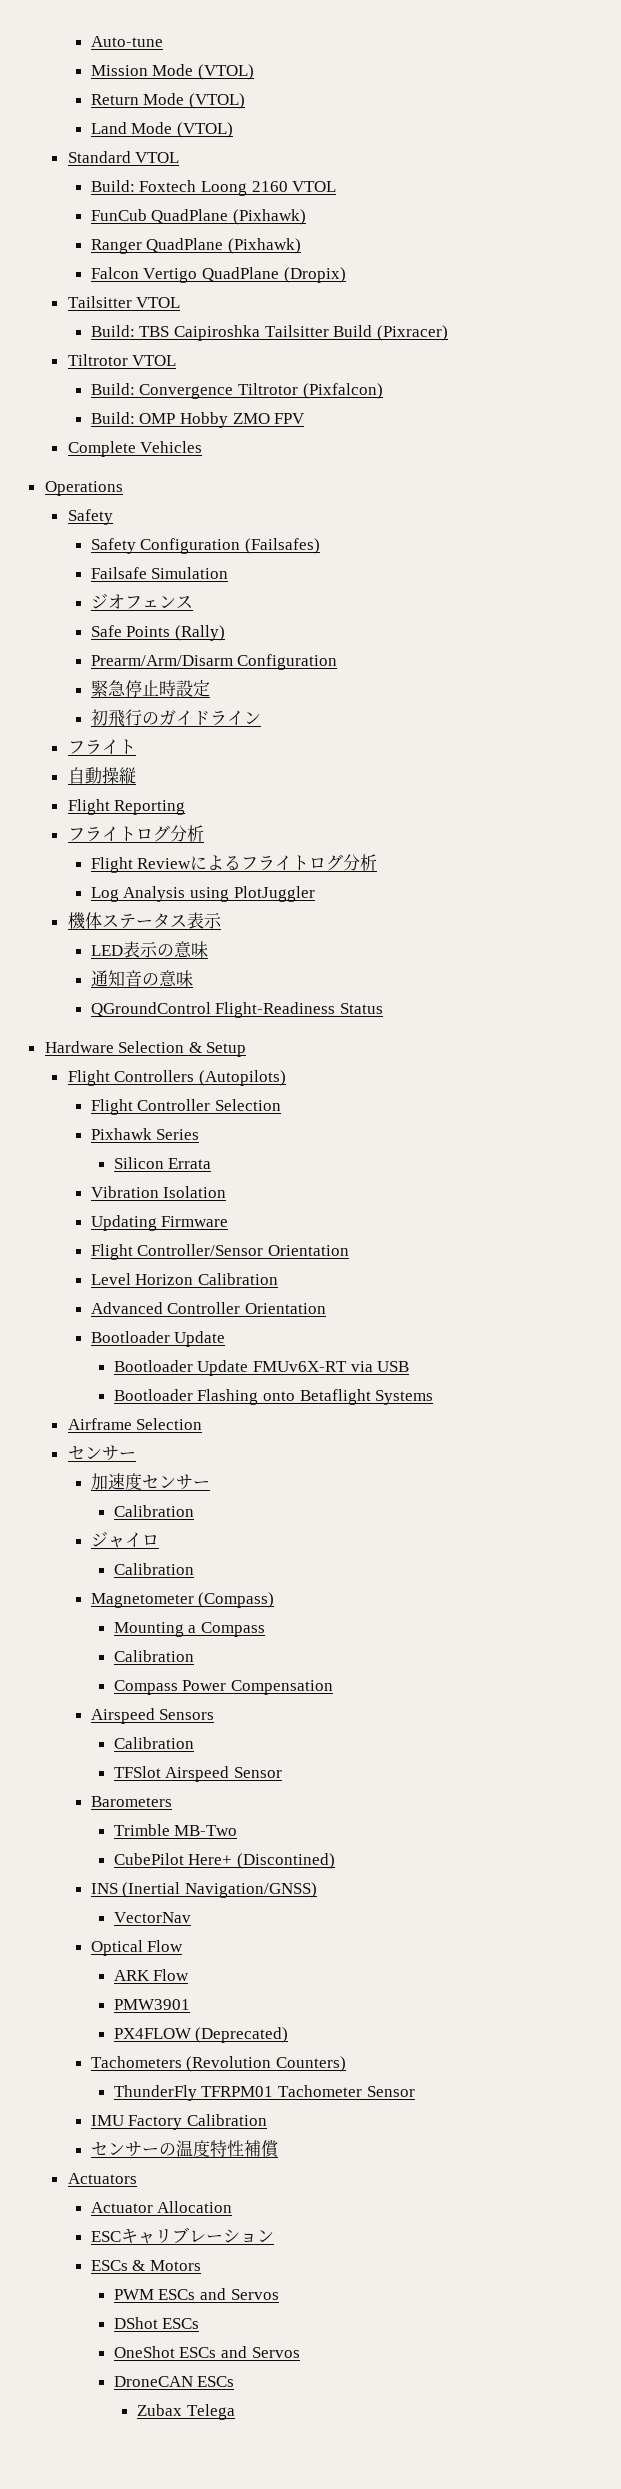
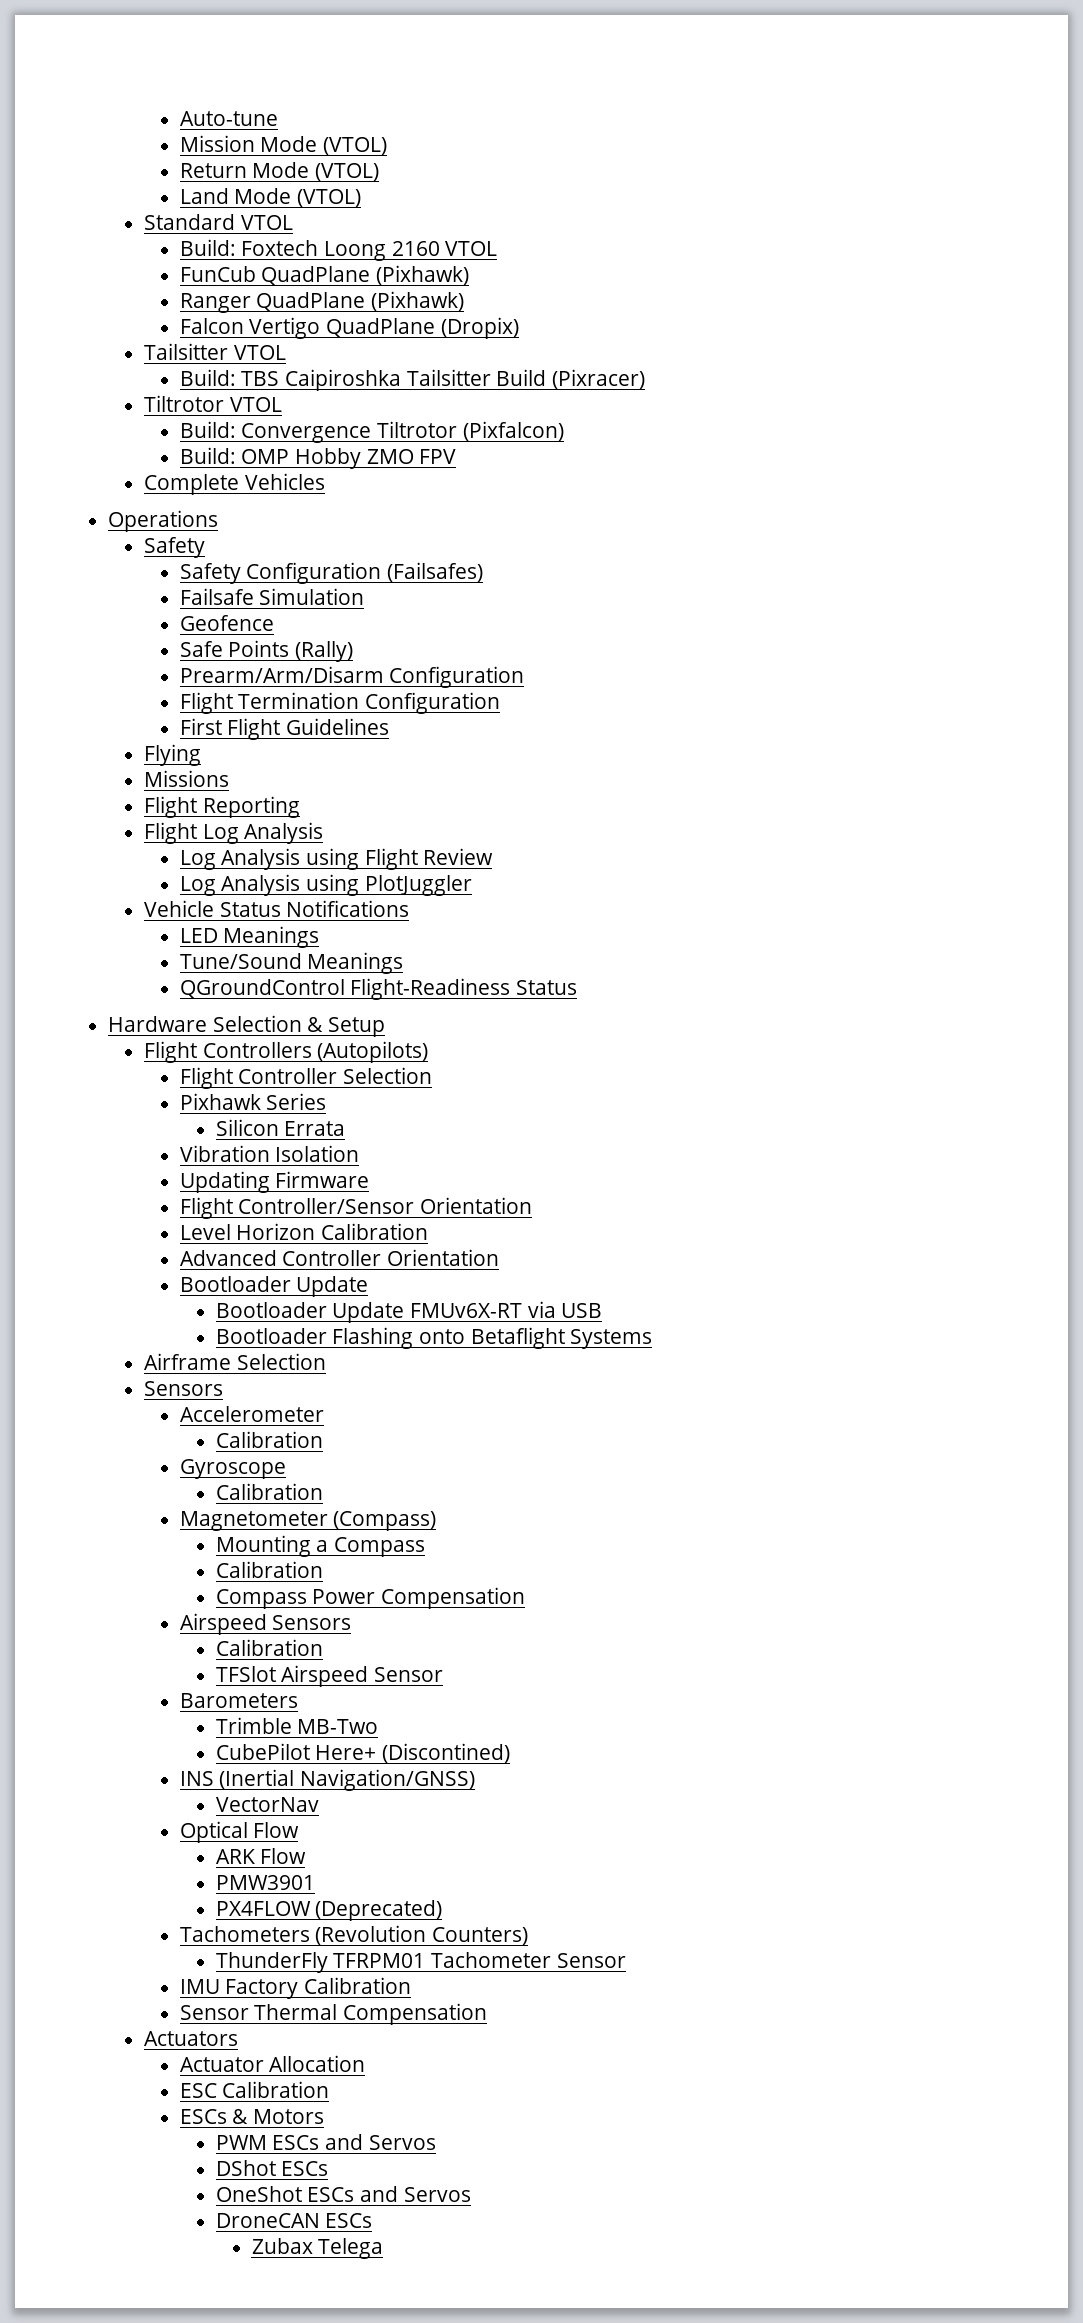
- ジオフェンス
+ Geofence
- 緊急停止時設定
- 初飛行のガイドライン
- フライト
- 自動操縦
+ Flight Termination Configuration
+ First Flight Guidelines
+ Flying
+ Missions
  Flight Reporting
- フライトログ分析
- Flight Reviewによるフライトログ分析
+ Flight Log Analysis
+ Log Analysis using Flight Review
  Log Analysis using PlotJuggler
- 機体ステータス表示
- LED表示の意味
- 通知音の意味
+ Vehicle Status Notifications
+ LED Meanings
+ Tune/Sound Meanings
  Airframe Selection
- センサー
- 加速度センサー
+ Sensors
+ Accelerometer
  Calibration
- ジャイロ
+ Gyroscope
- センサーの温度特性補償
+ Sensor Thermal Compensation
- ESCキャリブレーション
+ ESC Calibration

